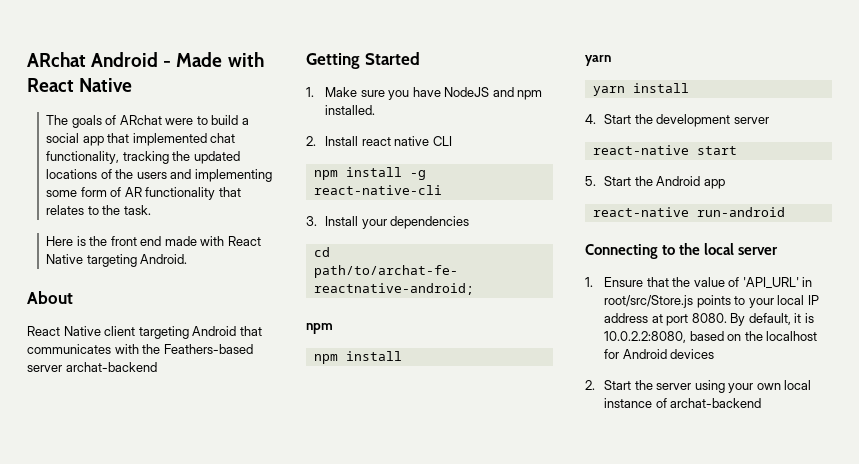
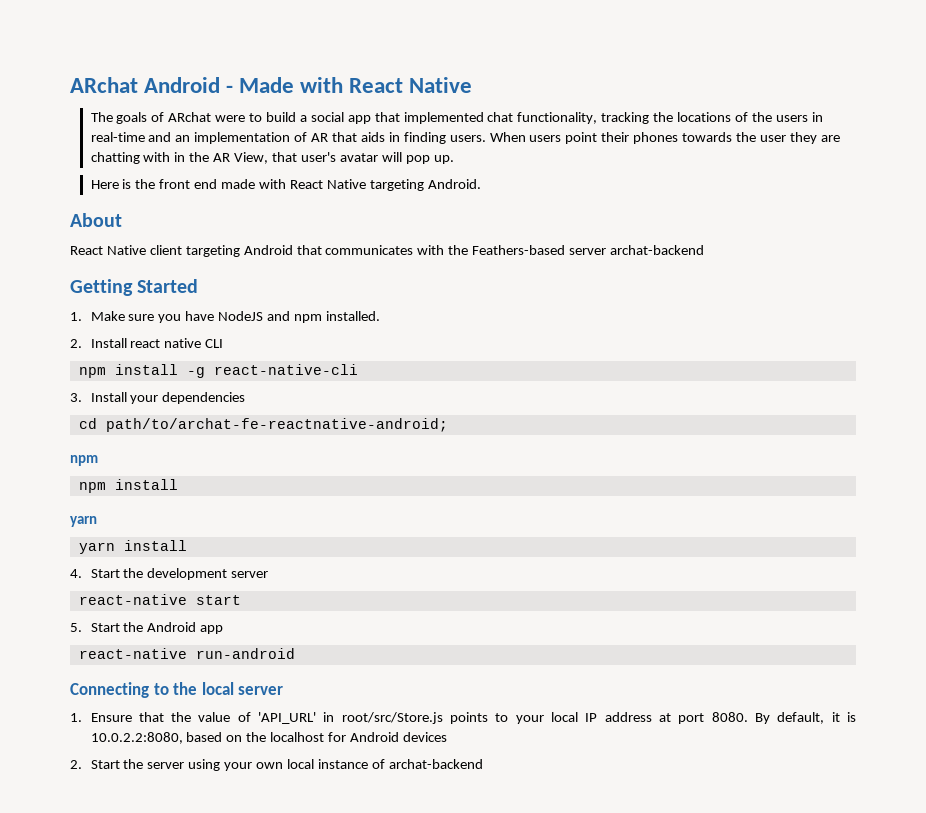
- The goals of ARchat were to build a social app that implemented chat functionality, tracking the updated locations of the users and implementing some form of AR functionality that relates to the task.
+ The goals of ARchat were to build a social app that implemented chat functionality, tracking the locations of the users in real-time and an implementation of AR that aids in finding users. When users point their phones towards the user they are chatting with in the AR View, that user's avatar will pop up.

